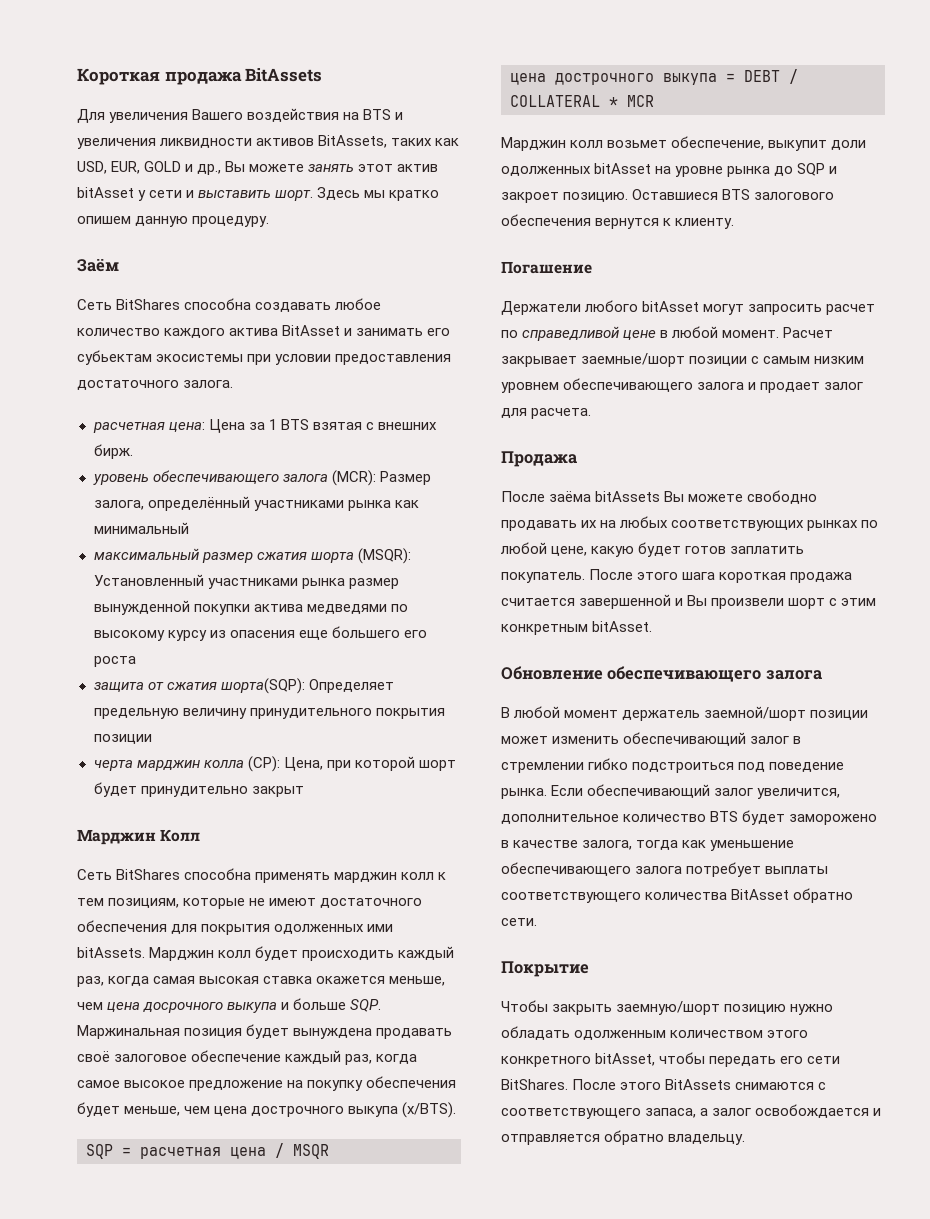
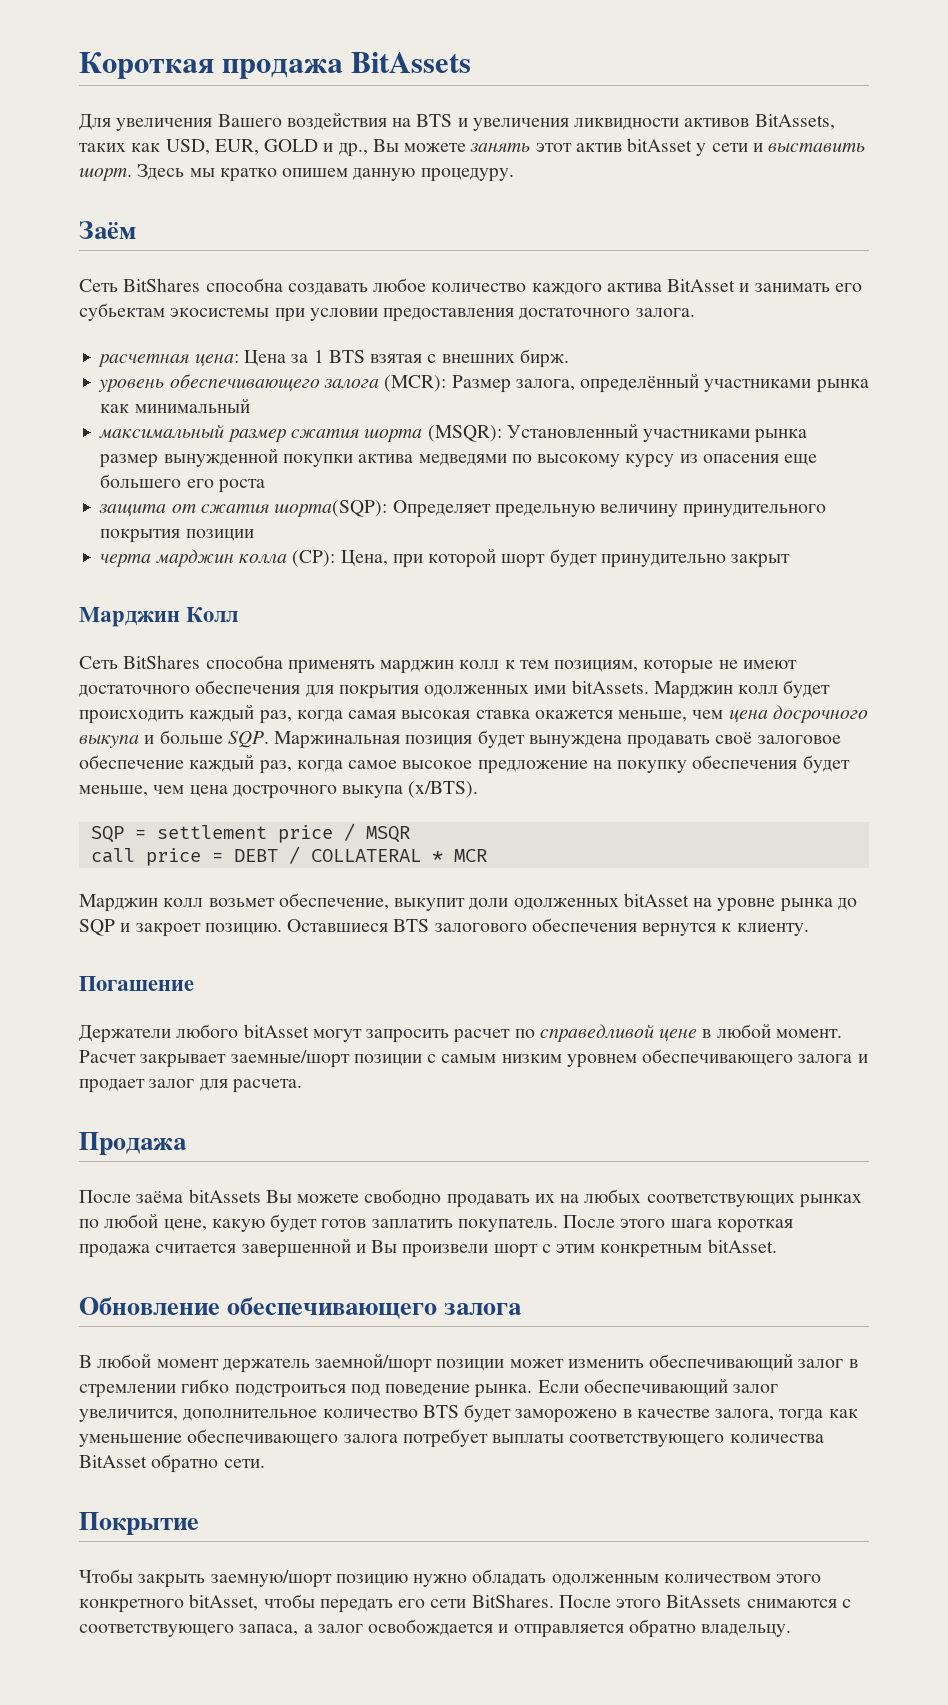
- SQP = расчетная цена / MSQR
+ SQP = settlement price / MSQR
- цена дострочного выкупа = DEBT / COLLATERAL * MCR
+ call price = DEBT / COLLATERAL * MCR

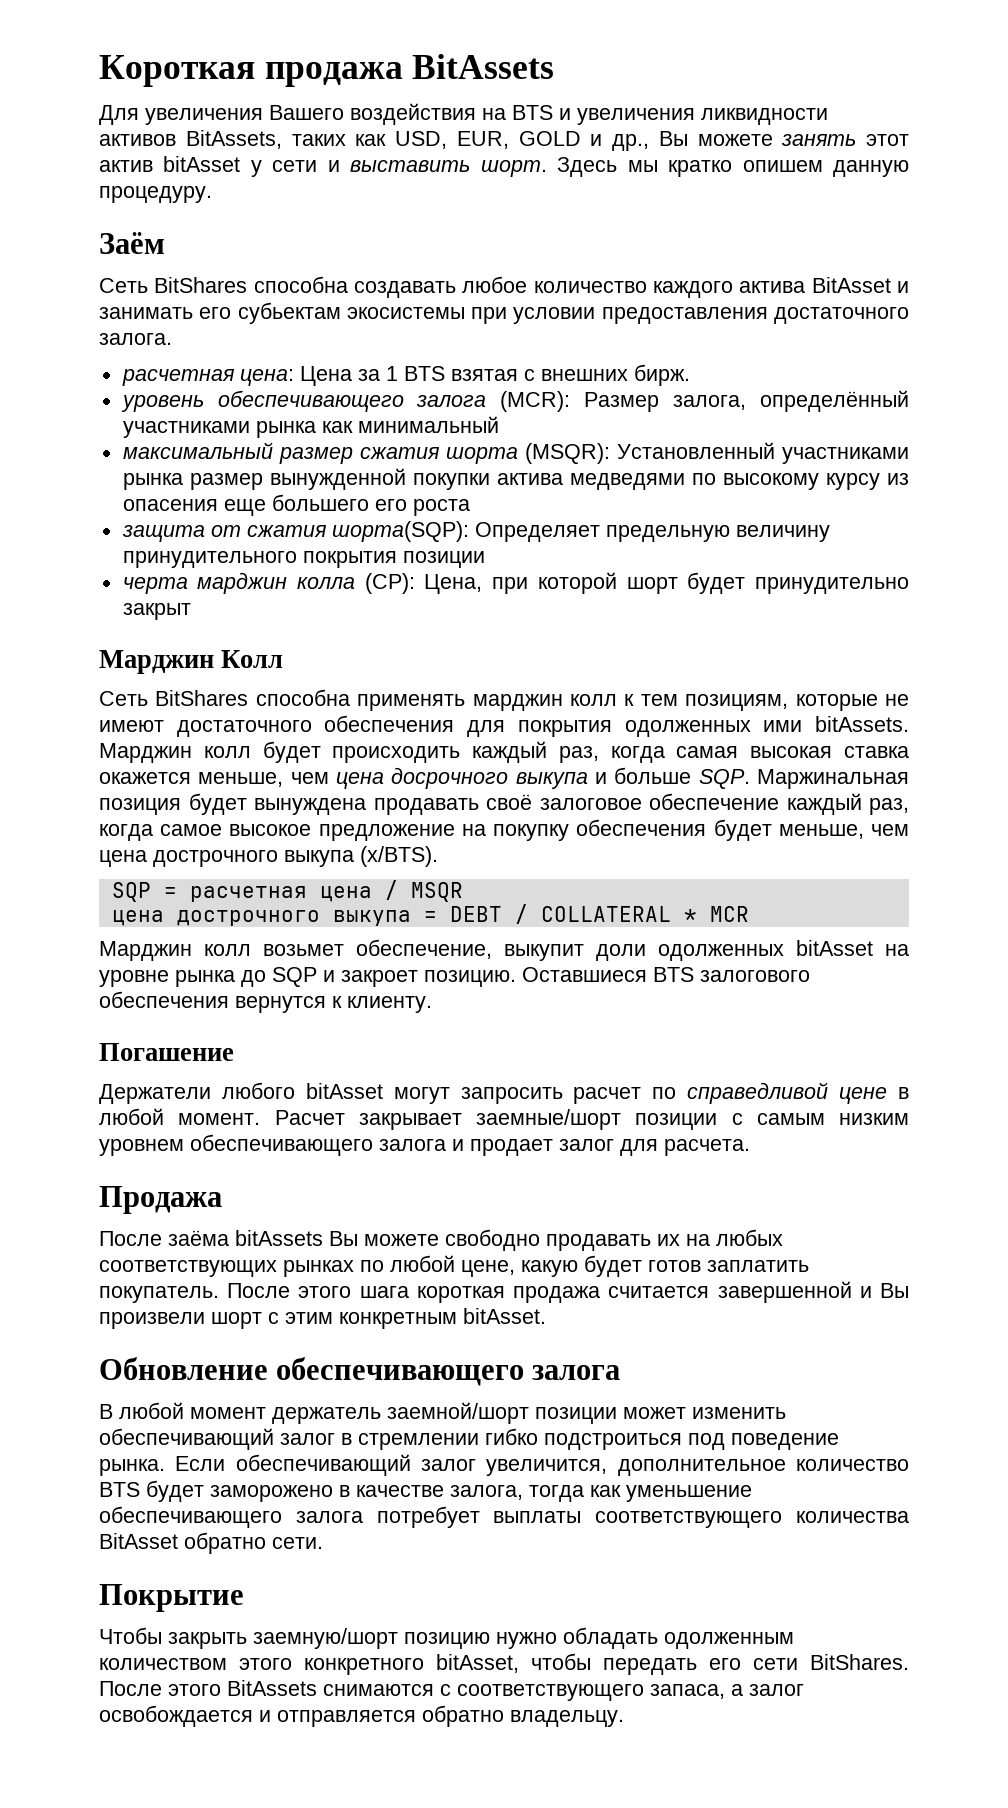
- SQP = settlement price / MSQR
+ SQP = расчетная цена / MSQR
- call price = DEBT / COLLATERAL * MCR
+ цена дострочного выкупа = DEBT / COLLATERAL * MCR

